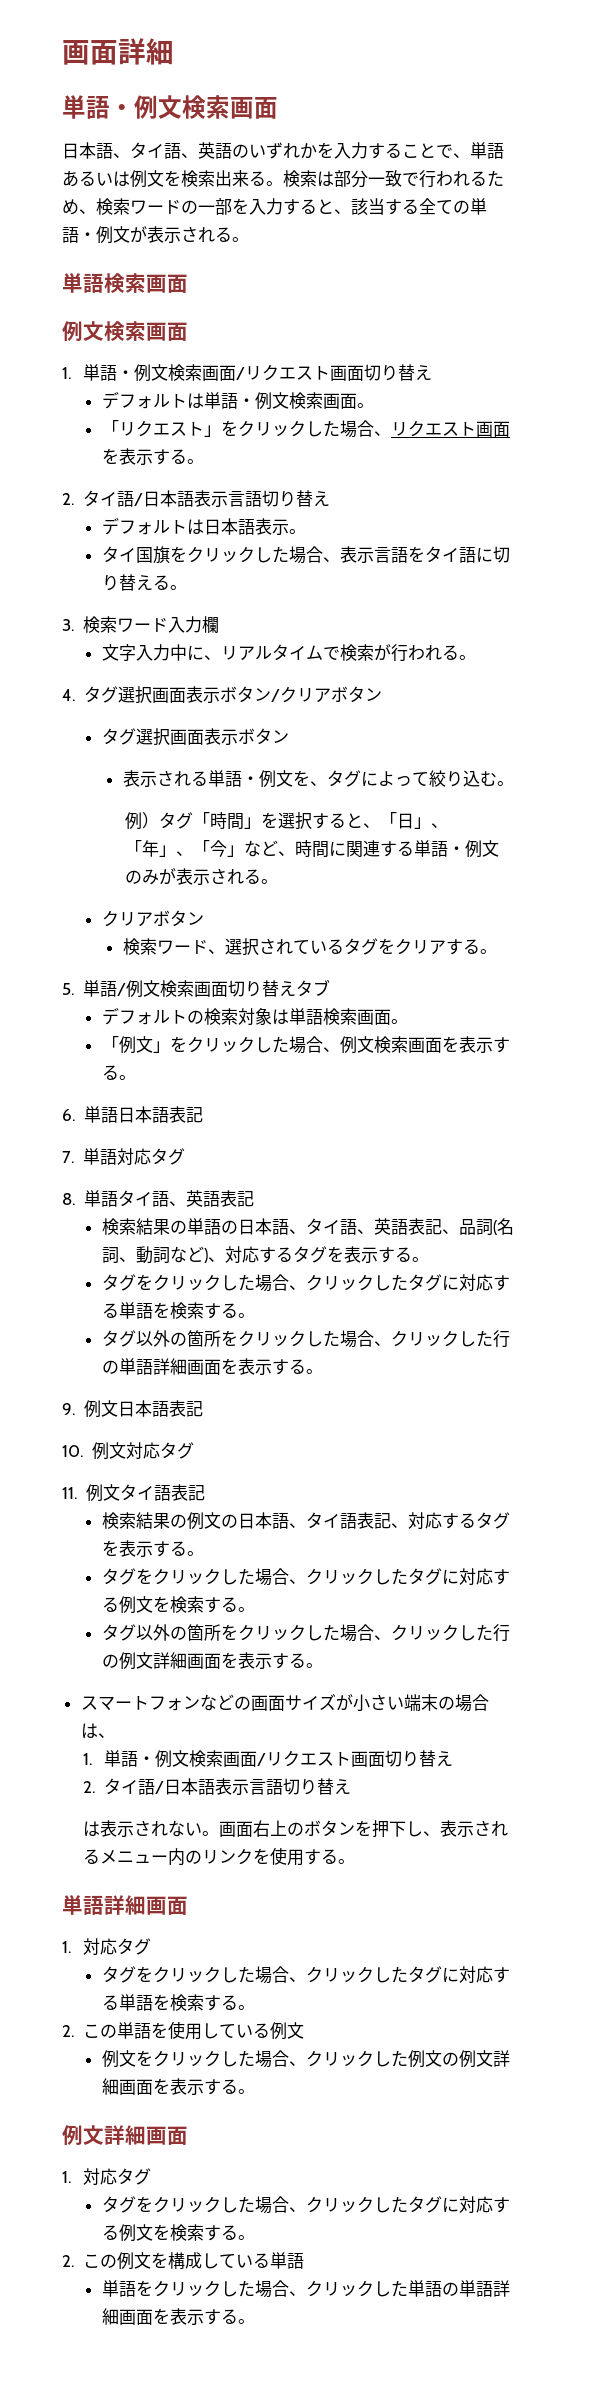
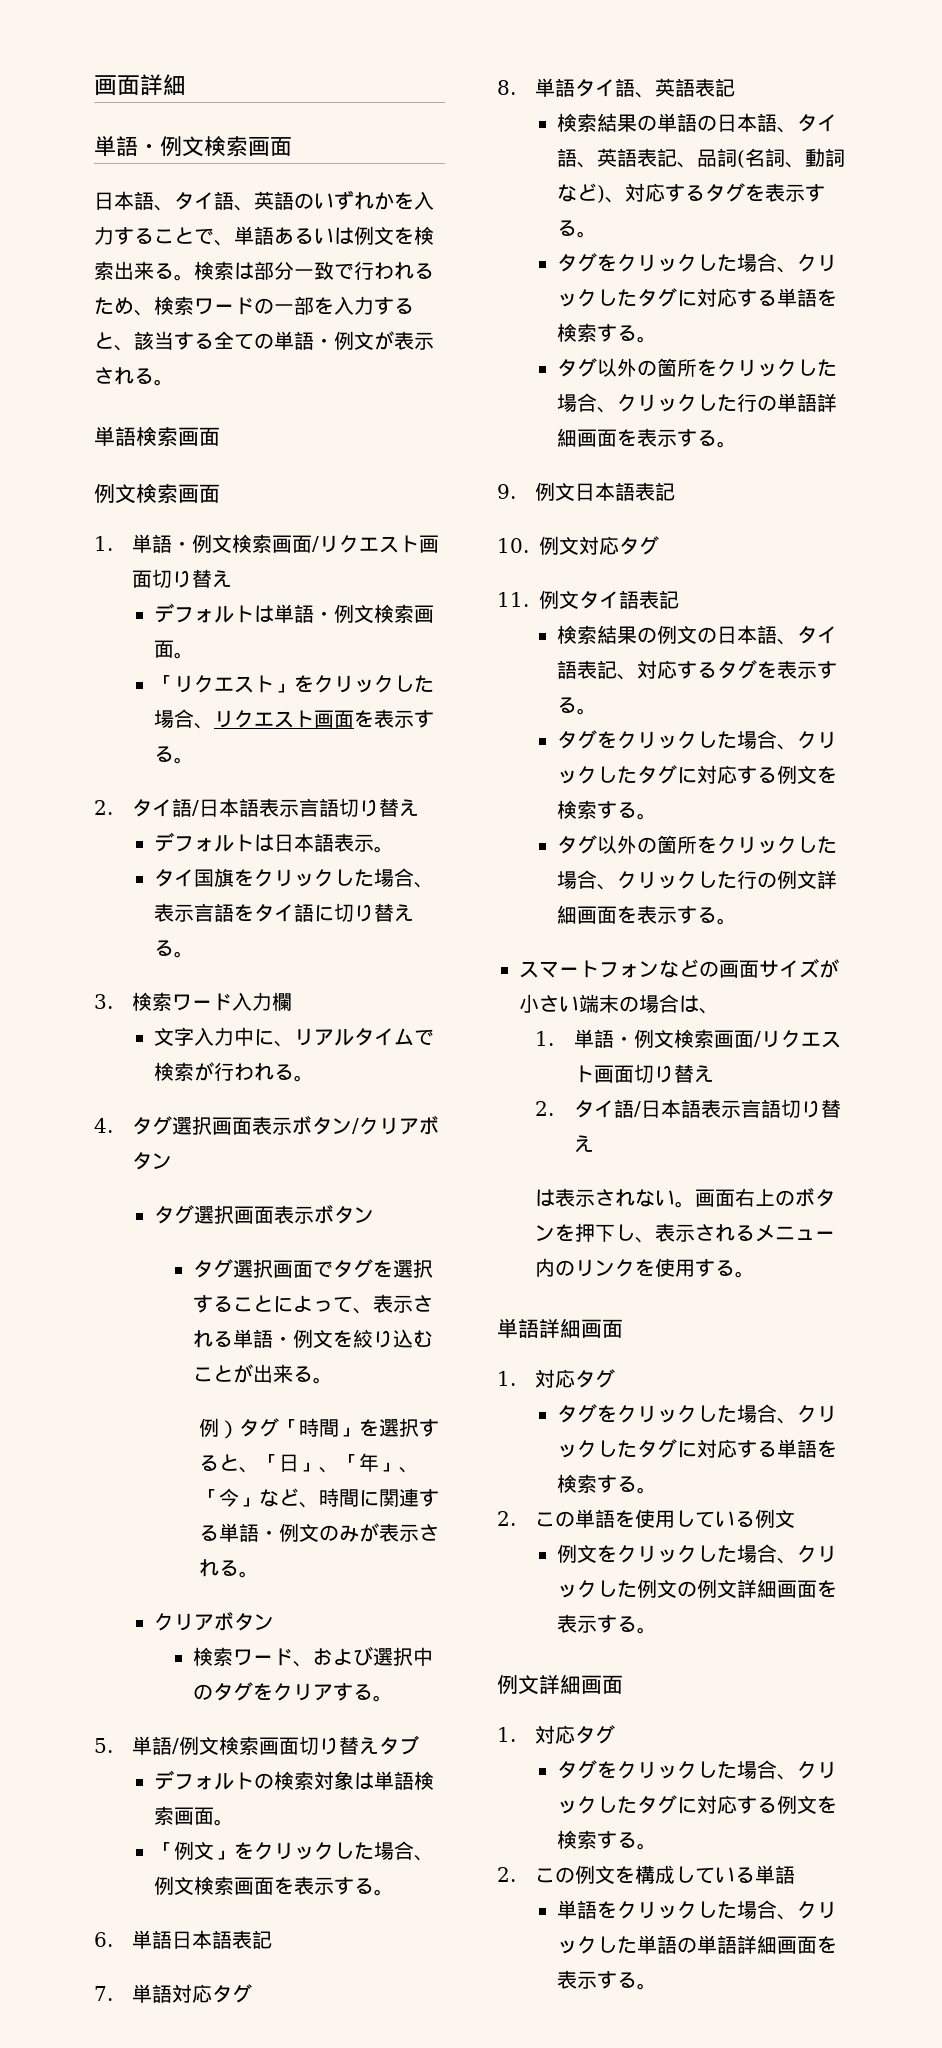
- 表示される単語・例文を、タグによって絞り込む。
+ タグ選択画面でタグを選択することによって、表示される単語・例文を絞り込むことが出来る。
- 検索ワード、選択されているタグをクリアする。
+ 検索ワード、および選択中のタグをクリアする。

